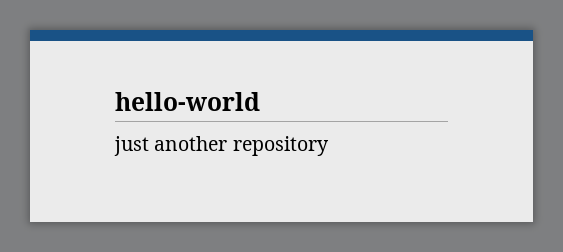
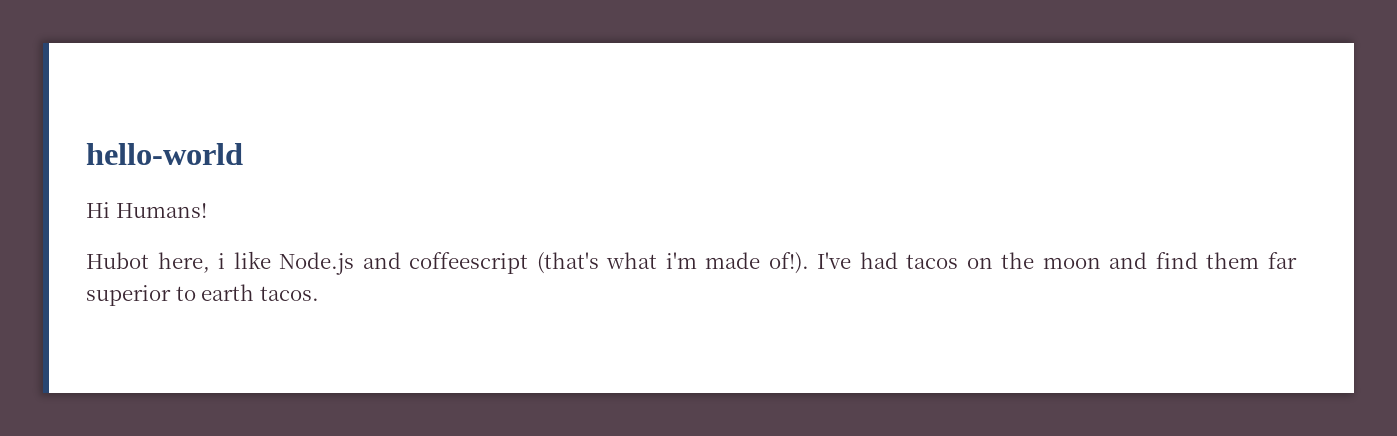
- just another repository
+ Hi Humans!
+ Hubot here, i like Node.js and coffeescript (that's what i'm made of!). I've had tacos on the moon and find them far superior to earth tacos.

